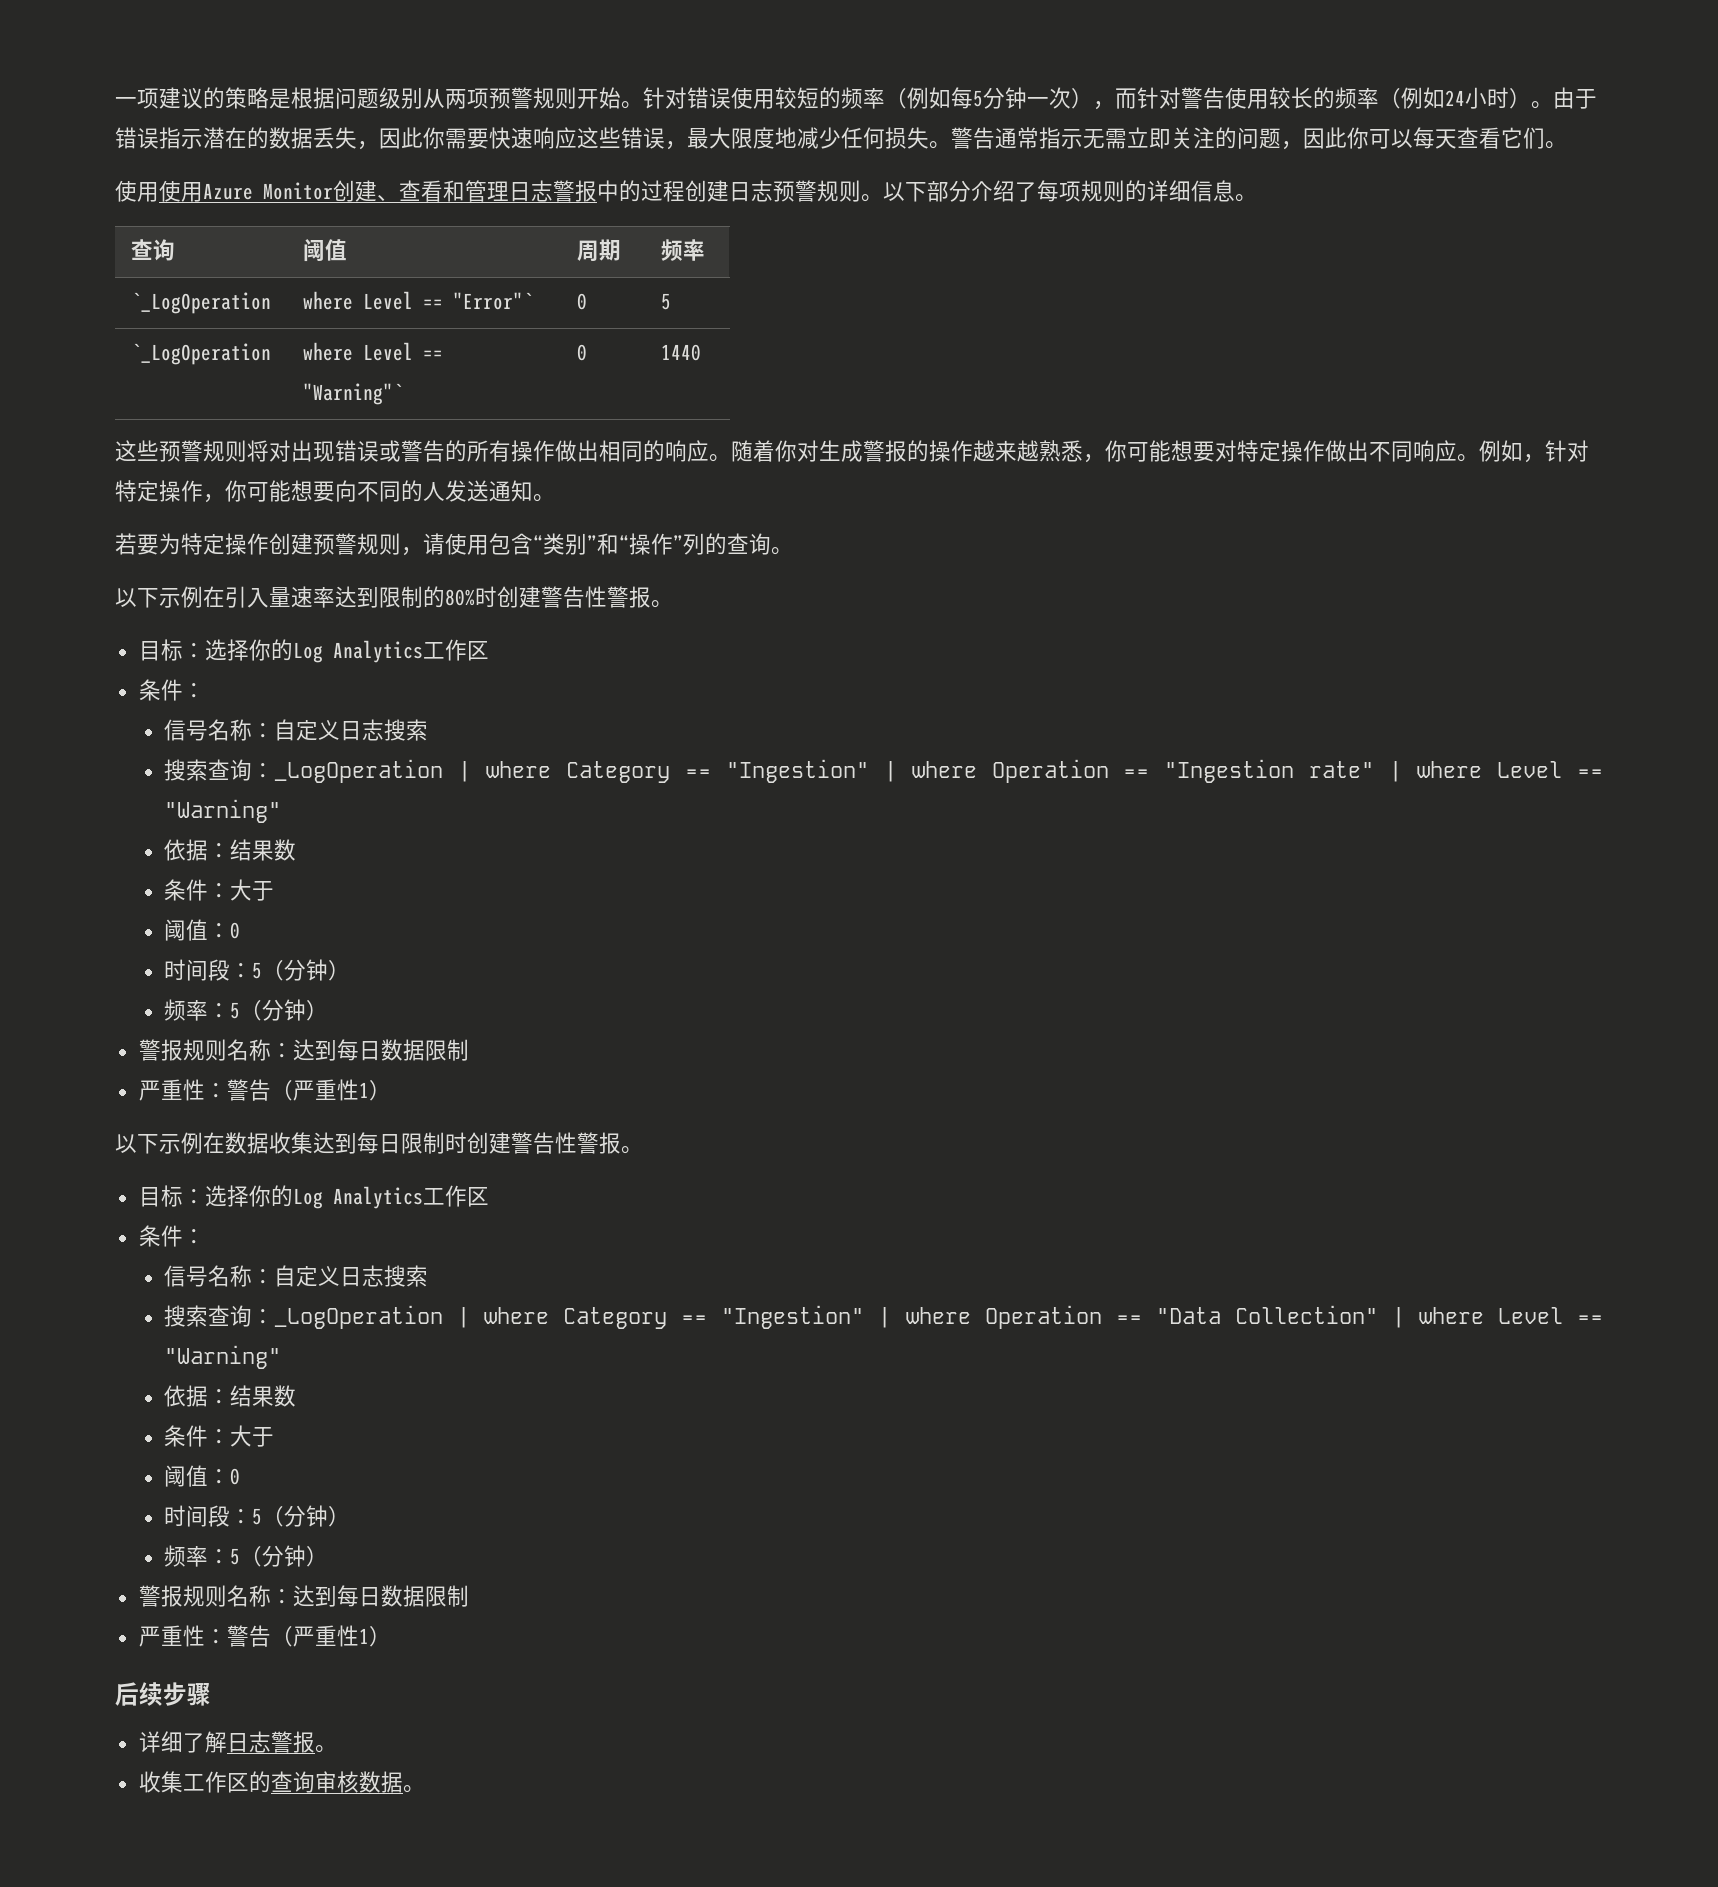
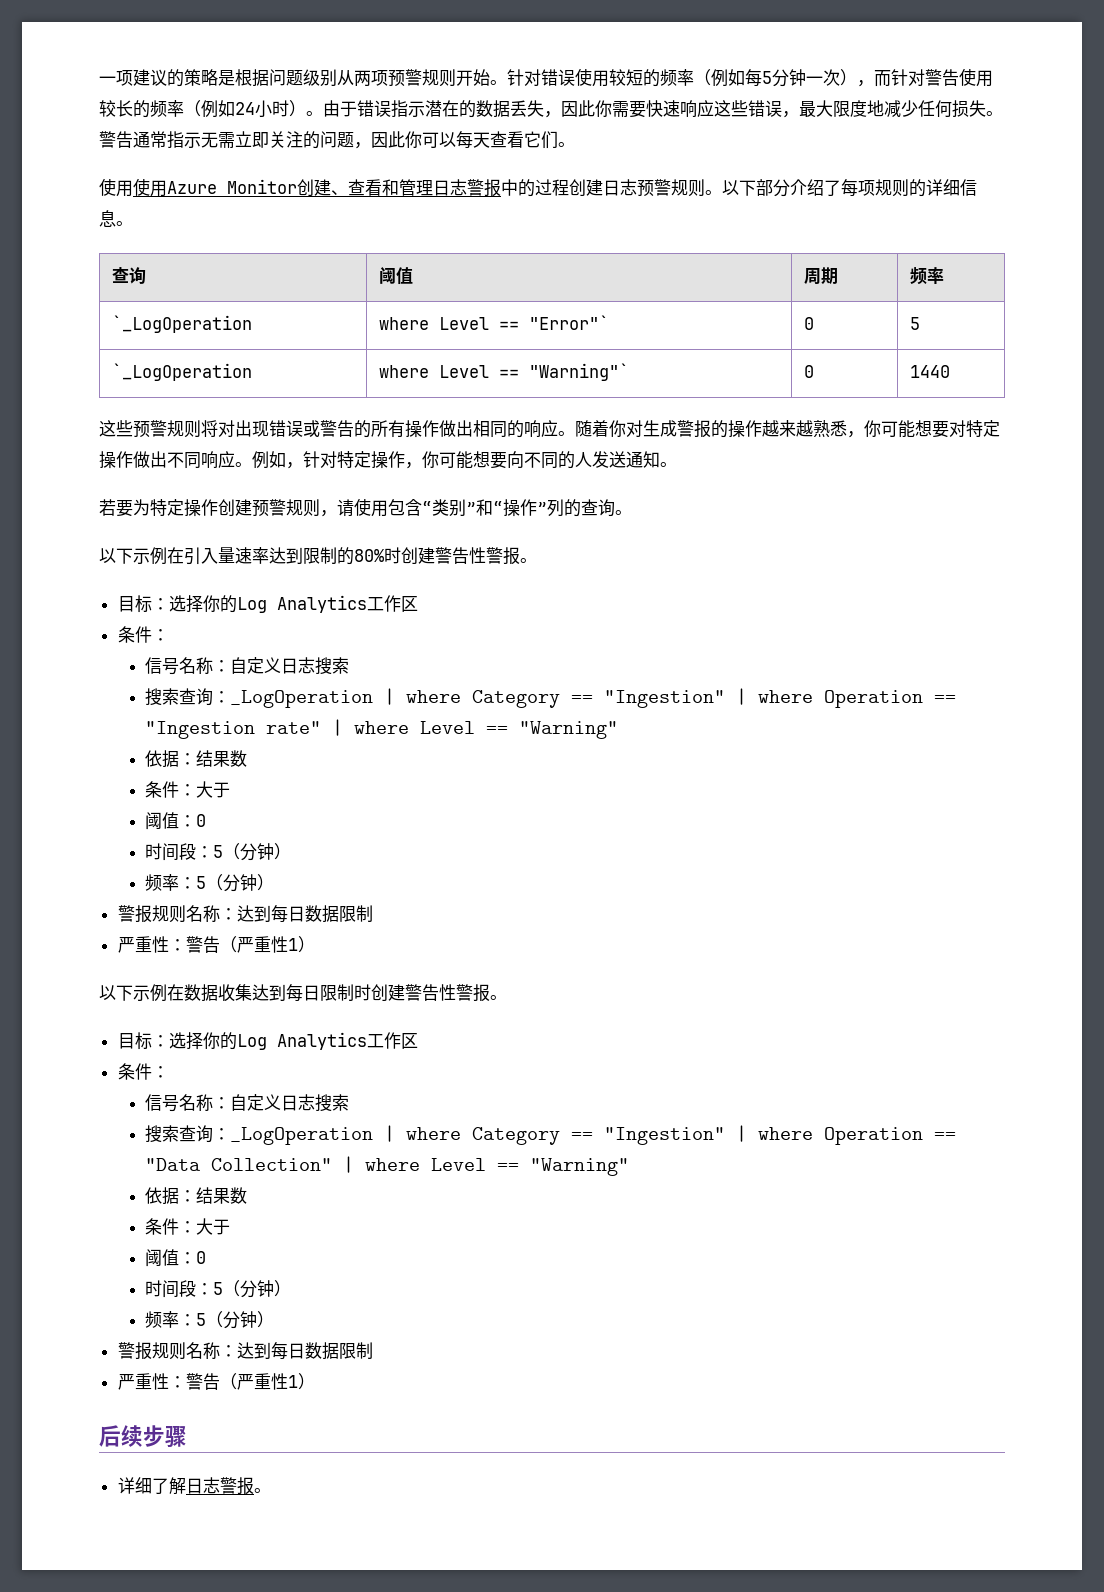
- 收集工作区的查询审核数据。

